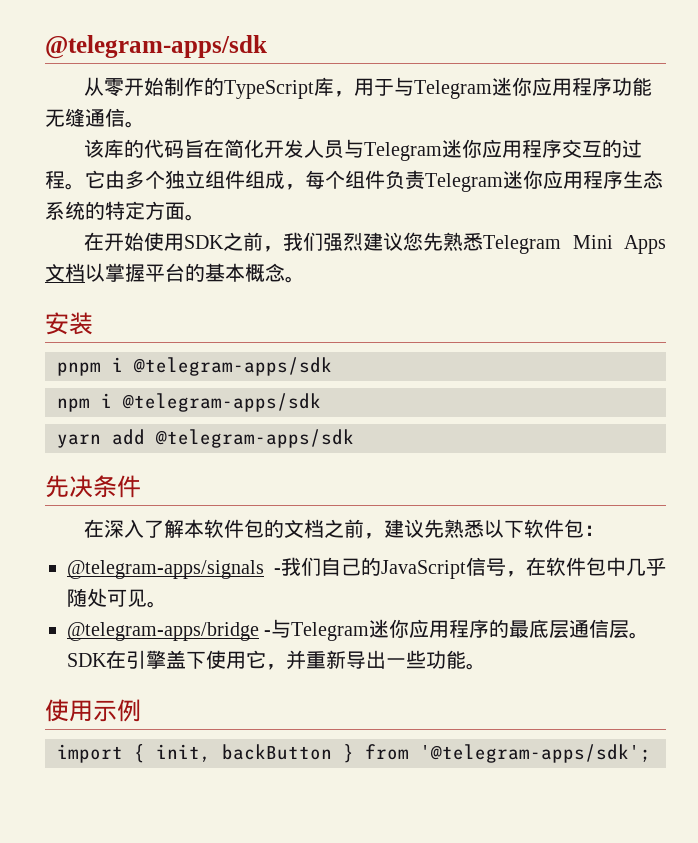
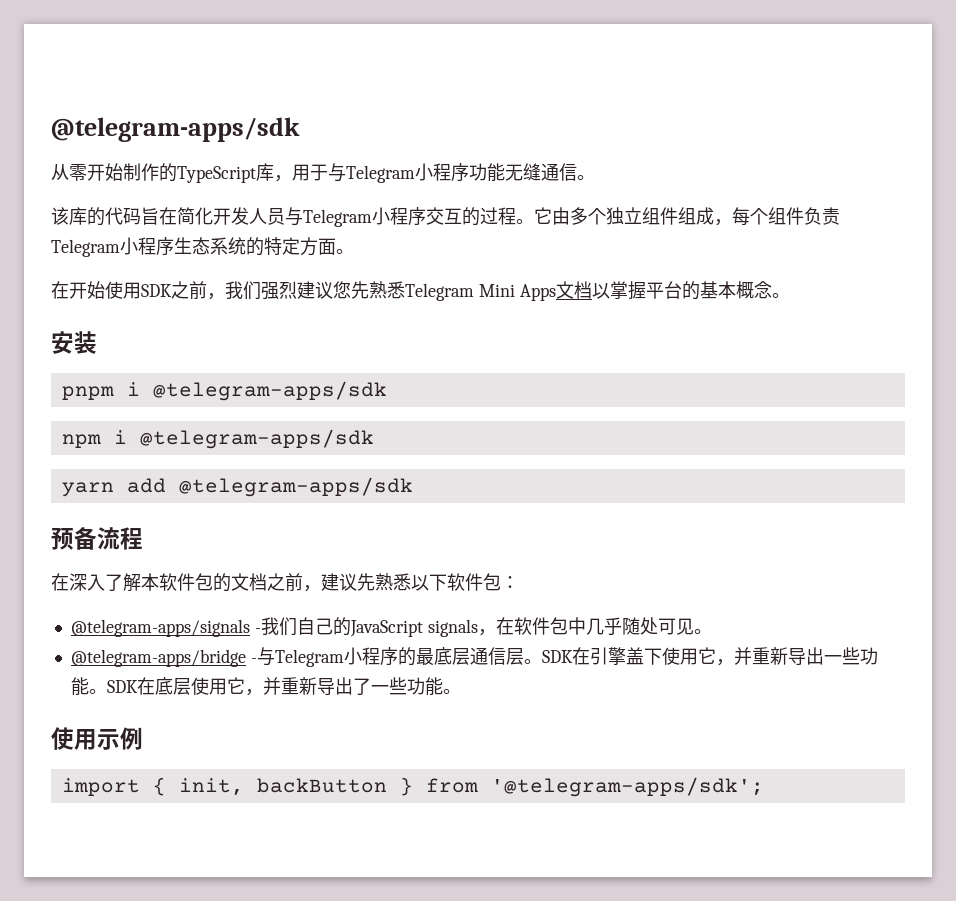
- 从零开始制作的TypeScript库，用于与Telegram迷你应用程序功能无缝通信。
+ 从零开始制作的TypeScript库，用于与Telegram小程序功能无缝通信。
- 该库的代码旨在简化开发人员与Telegram迷你应用程序交互的过程。
+ 该库的代码旨在简化开发人员与Telegram小程序交互的过程。
- 它由多个独立组件组成，每个组件负责Telegram迷你应用程序生态系统的特定方面。
+ 它由多个独立组件组成，每个组件负责Telegram小程序生态系统的特定方面。
- 先决条件
+ 预备流程
- @telegram-apps/signals -我们自己的JavaScript信号，在软件包中几乎随处可见。
+ @telegram-apps/signals -我们自己的JavaScript signals，在软件包中几乎随处可见。
- @telegram-apps/bridge -与Telegram迷你应用程序的最底层通信层。
+ @telegram-apps/bridge -与Telegram小程序的最底层通信层。
+ SDK在底层使用它，并重新导出了一些功能。

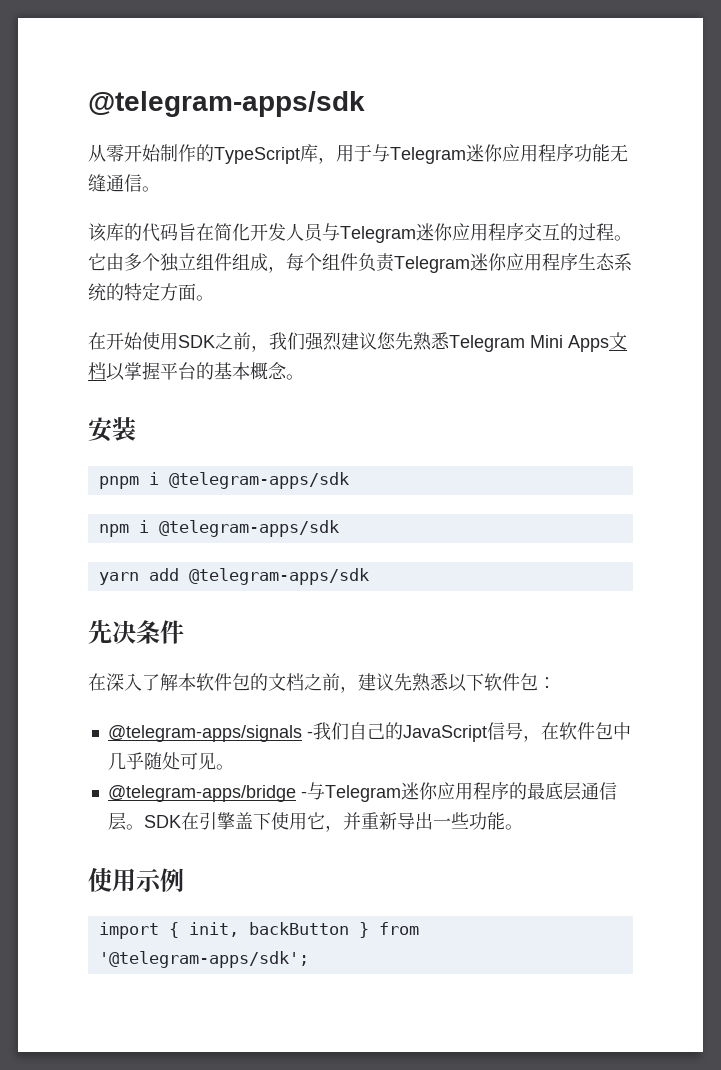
- 从零开始制作的TypeScript库，用于与Telegram小程序功能无缝通信。
+ 从零开始制作的TypeScript库，用于与Telegram迷你应用程序功能无缝通信。
- 该库的代码旨在简化开发人员与Telegram小程序交互的过程。
+ 该库的代码旨在简化开发人员与Telegram迷你应用程序交互的过程。
- 它由多个独立组件组成，每个组件负责Telegram小程序生态系统的特定方面。
+ 它由多个独立组件组成，每个组件负责Telegram迷你应用程序生态系统的特定方面。
- 预备流程
+ 先决条件
- @telegram-apps/signals -我们自己的JavaScript signals，在软件包中几乎随处可见。
+ @telegram-apps/signals -我们自己的JavaScript信号，在软件包中几乎随处可见。
- @telegram-apps/bridge -与Telegram小程序的最底层通信层。
+ @telegram-apps/bridge -与Telegram迷你应用程序的最底层通信层。
- SDK在底层使用它，并重新导出了一些功能。

